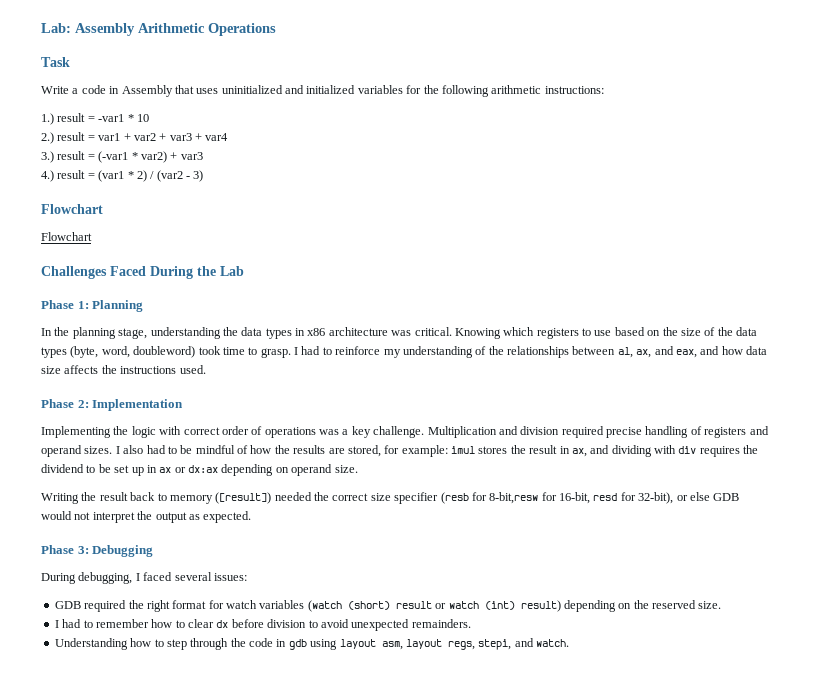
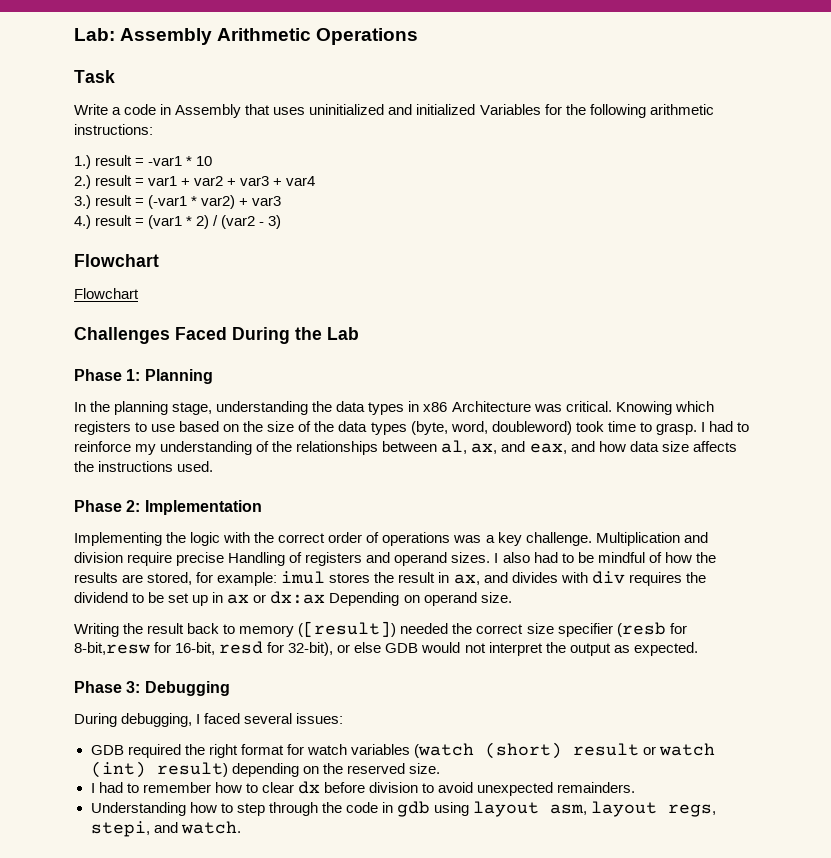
- Write a code in Assembly that uses uninitialized and initialized variables for the following arithmetic instructions:
+ Write a code in Assembly that uses uninitialized and initialized Variables for the following arithmetic instructions:
- In the planning stage, understanding the data types in x86 architecture was critical.
+ In the planning stage, understanding the data types in x86 Architecture was critical.
- Implementing the logic with correct order of operations was a key challenge.
+ Implementing the logic with the correct order of operations was a key challenge.
- Multiplication and division required precise handling of registers and operand sizes.
+ Multiplication and division require precise Handling of registers and operand sizes.
- I also had to be mindful of how the results are stored, for example: imul stores the result in ax, and dividing with div requires the dividend to be set up in ax or dx:ax depending on operand size.
+ I also had to be mindful of how the results are stored, for example: imul stores the result in ax, and divides with div requires the dividend to be set up in ax or dx:ax Depending on operand size.

